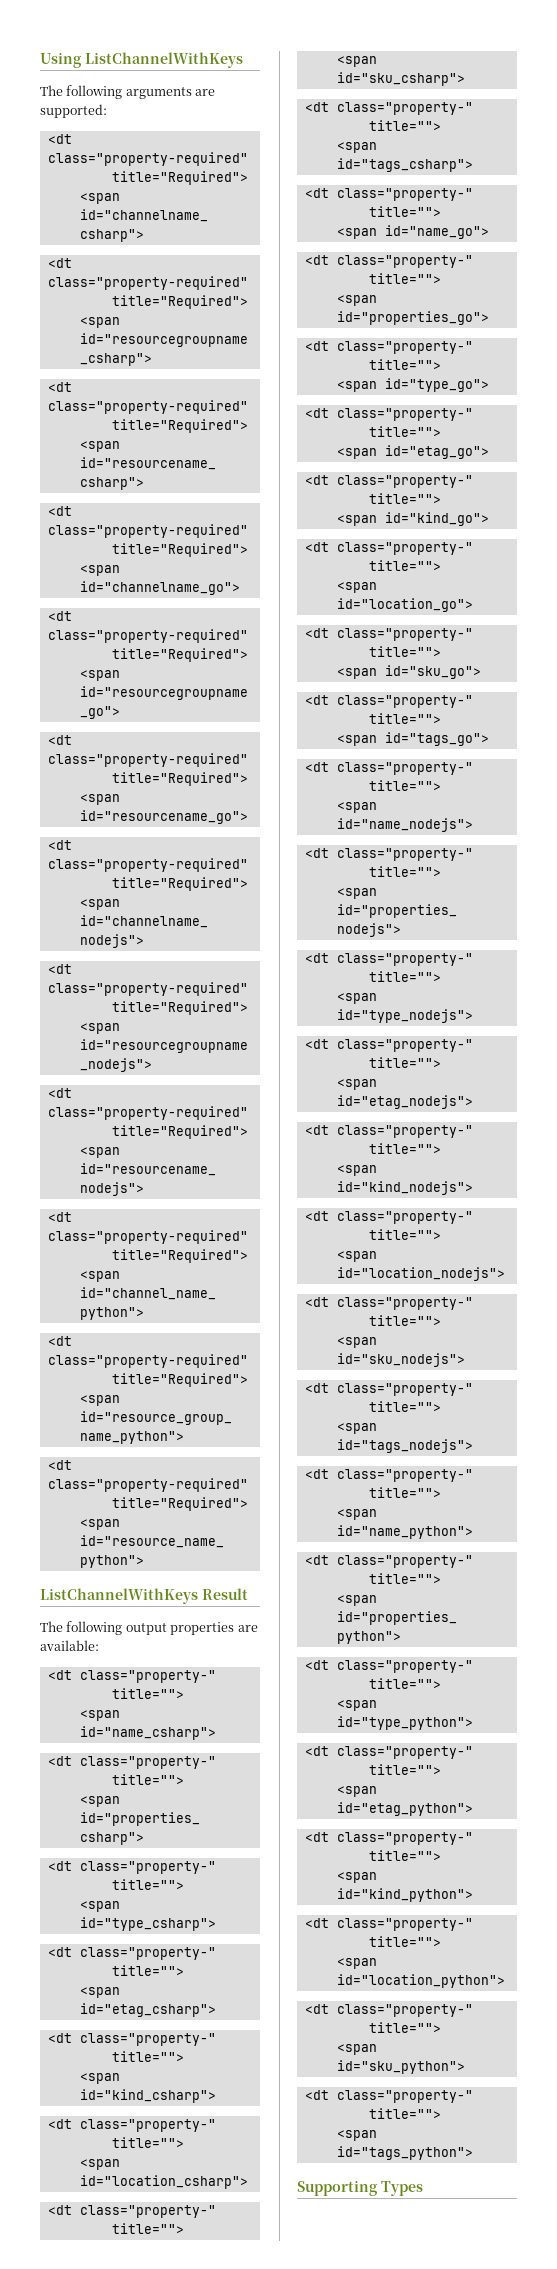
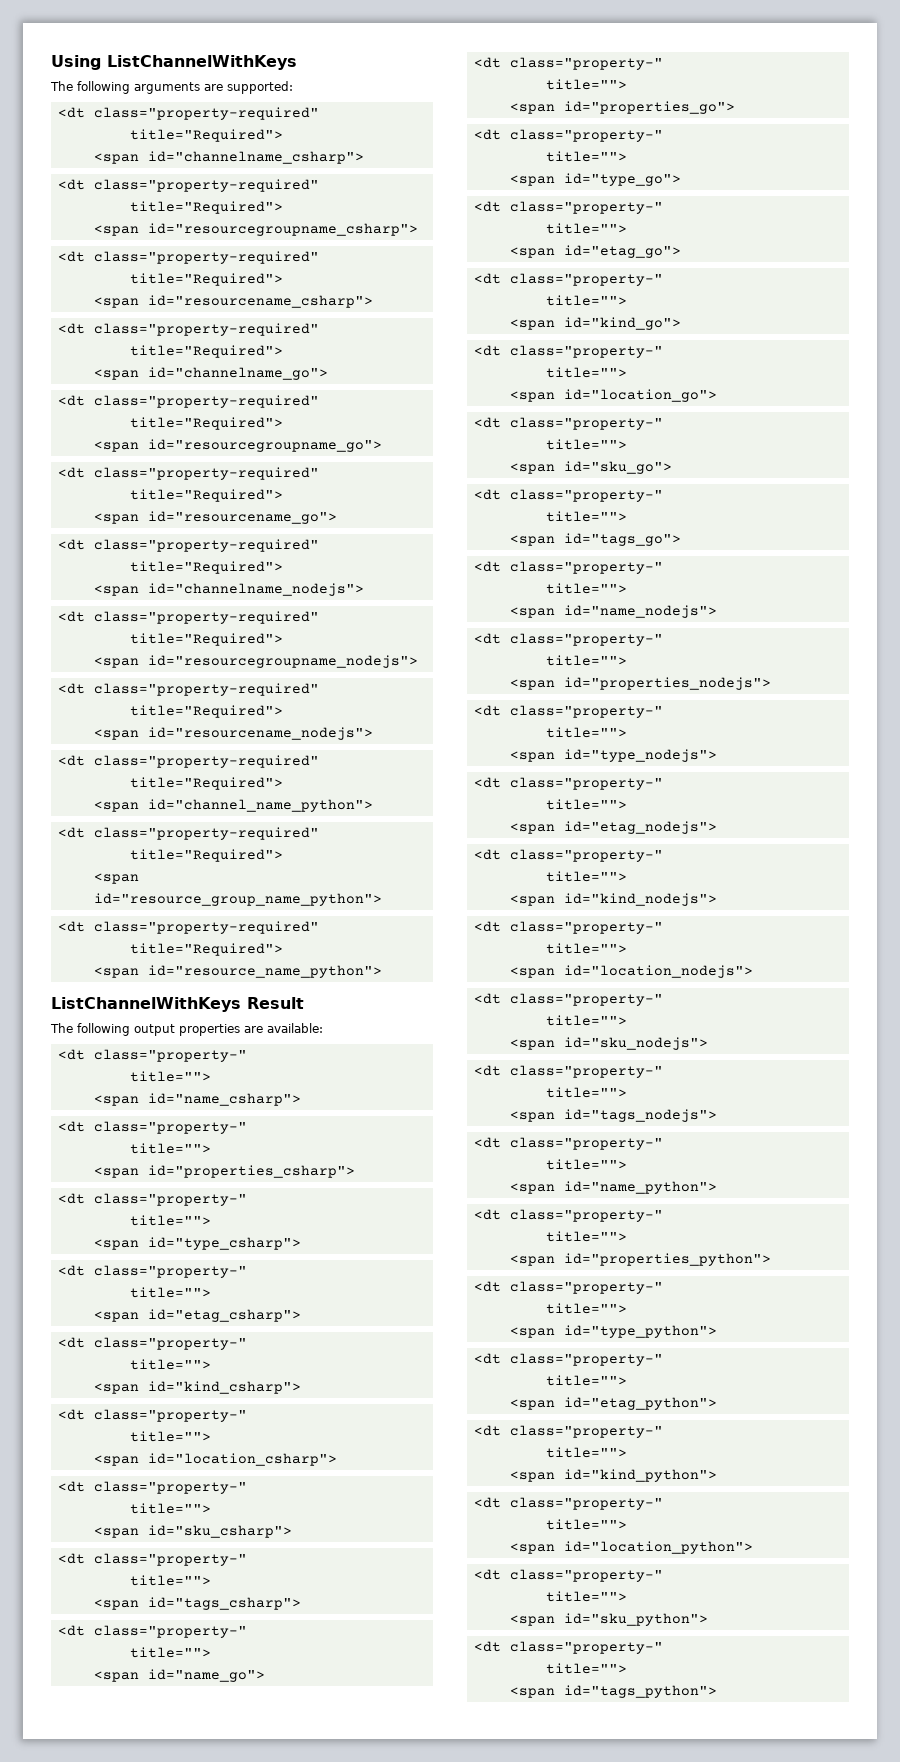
- Supporting Types

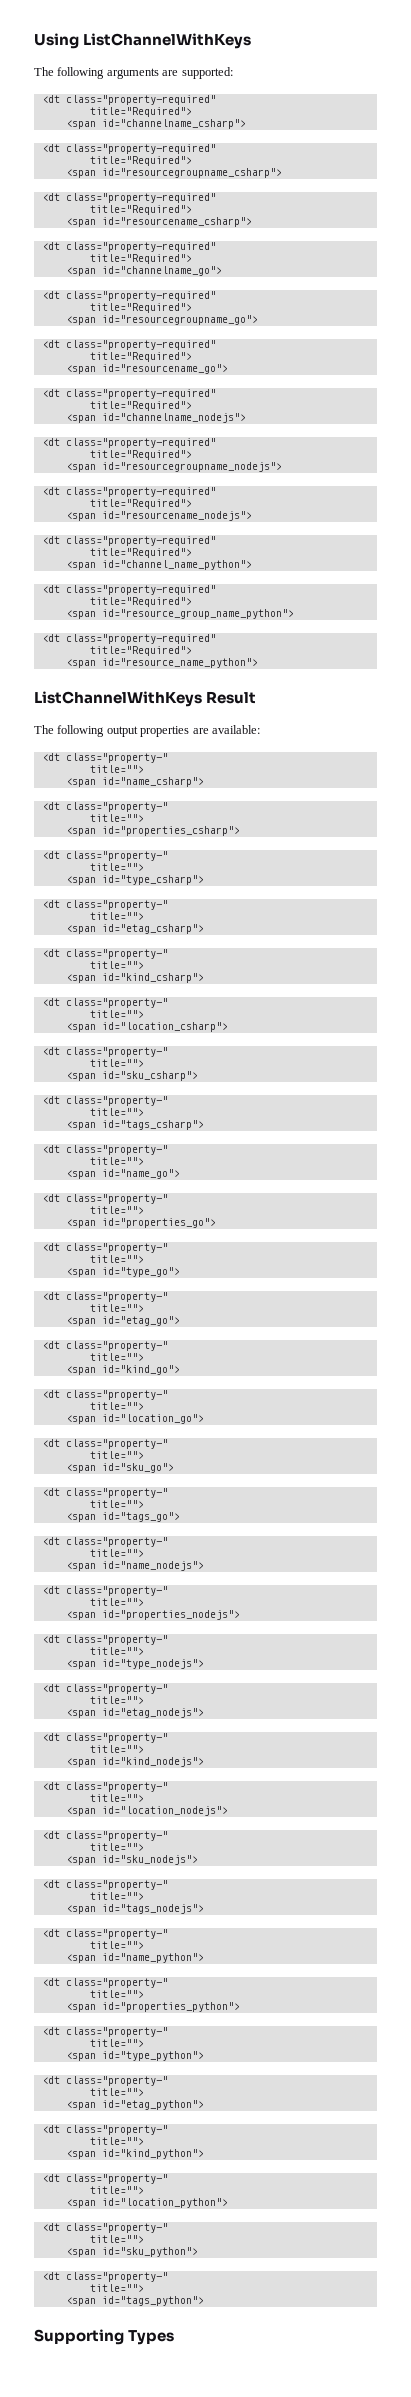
+ Supporting Types

